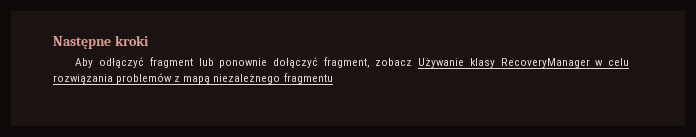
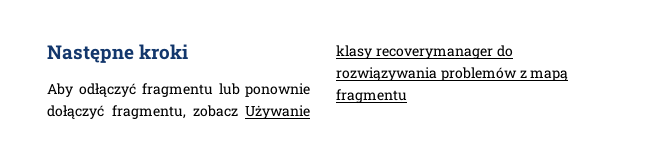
- Aby odłączyć fragment lub ponownie dołączyć fragment, zobacz Używanie klasy RecoveryManager w celu rozwiązania problemów z mapą niezależnego fragmentu
+ Aby odłączyć fragmentu lub ponownie dołączyć fragmentu, zobacz Używanie klasy recoverymanager do rozwiązywania problemów z mapą fragmentu

